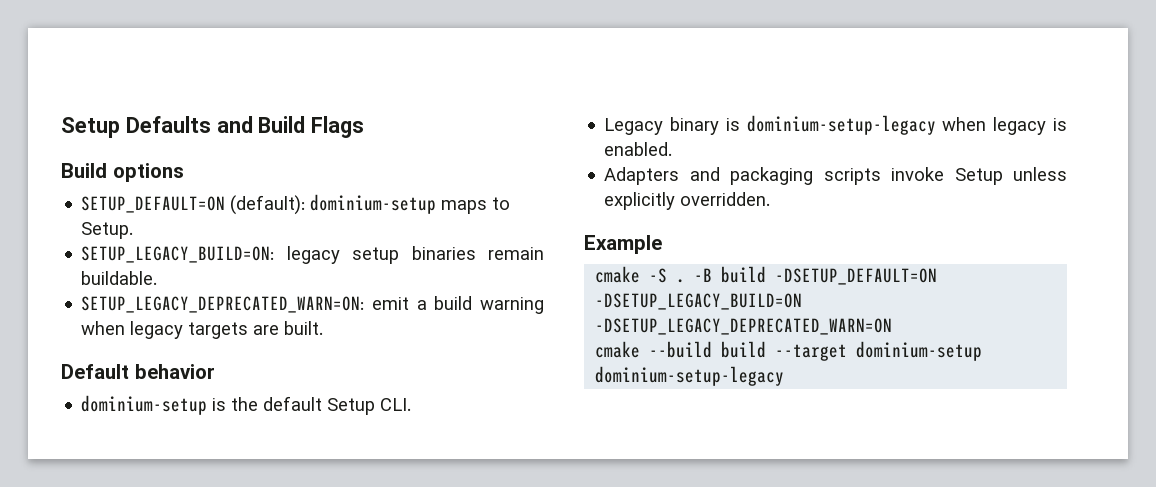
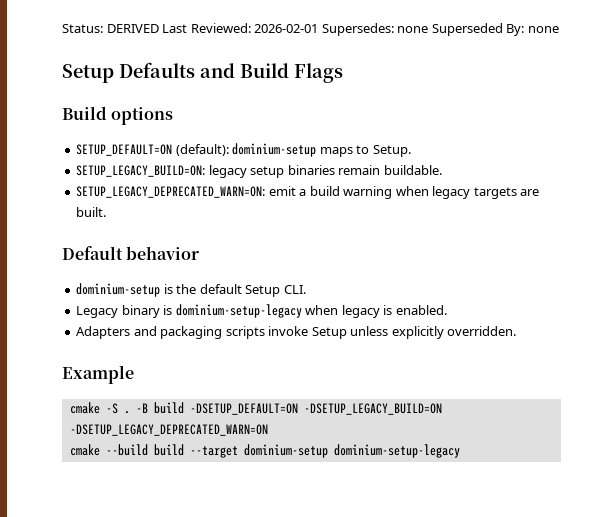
+ Status: DERIVED Last Reviewed: 2026-02-01 Supersedes: none Superseded By: none

